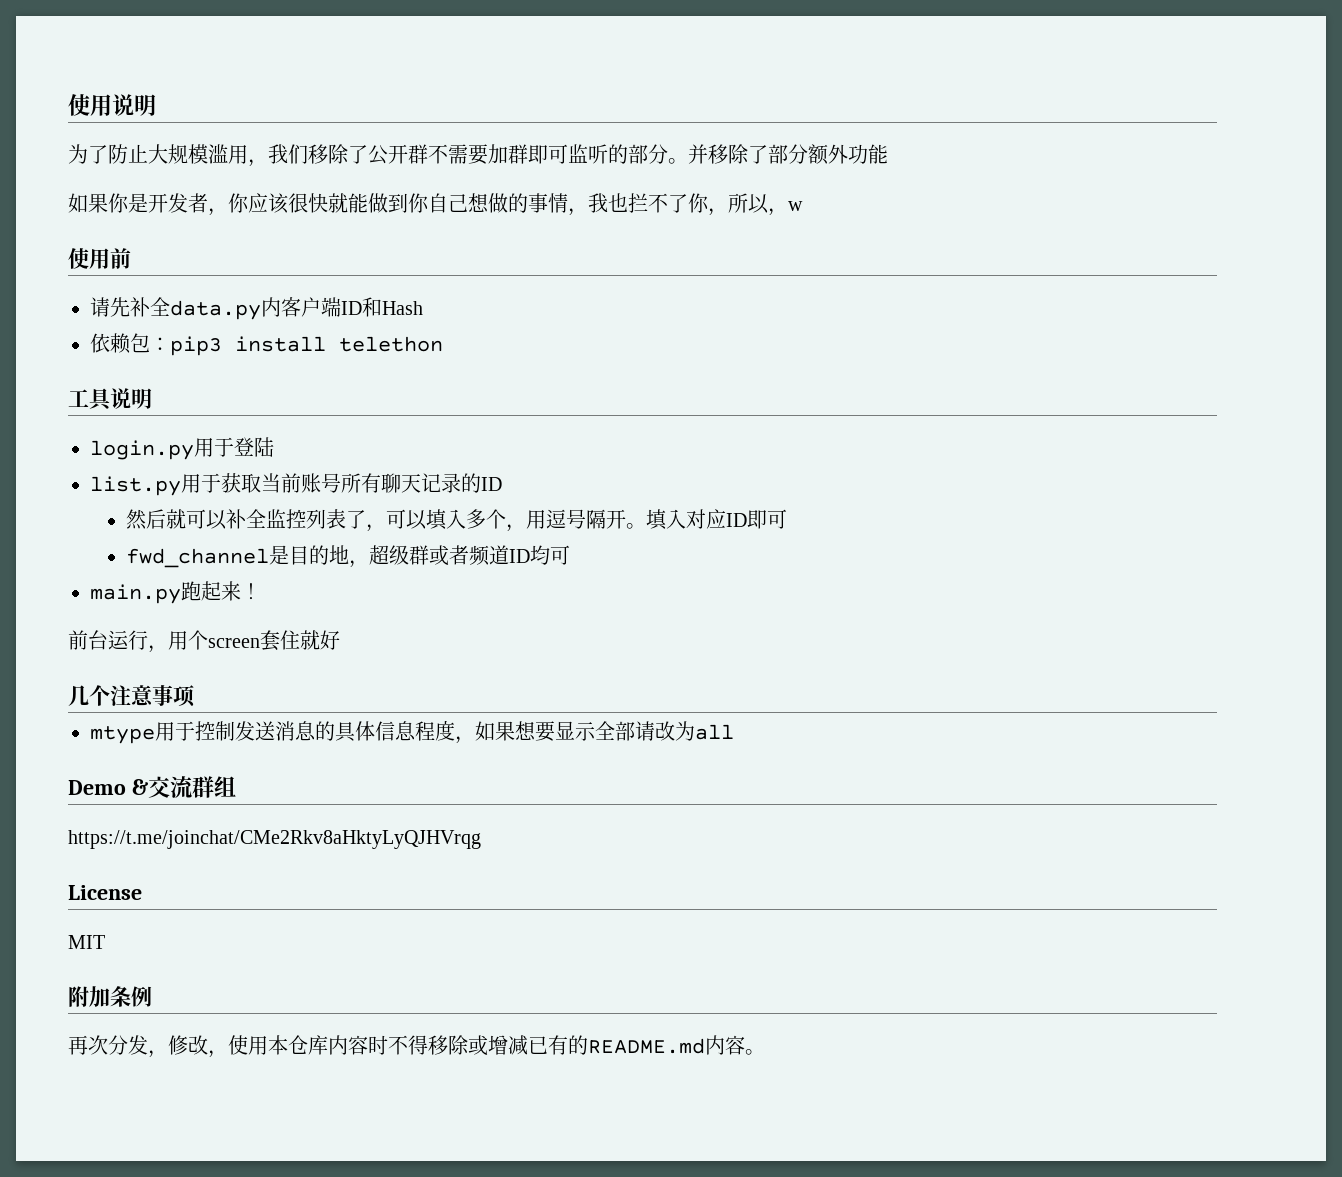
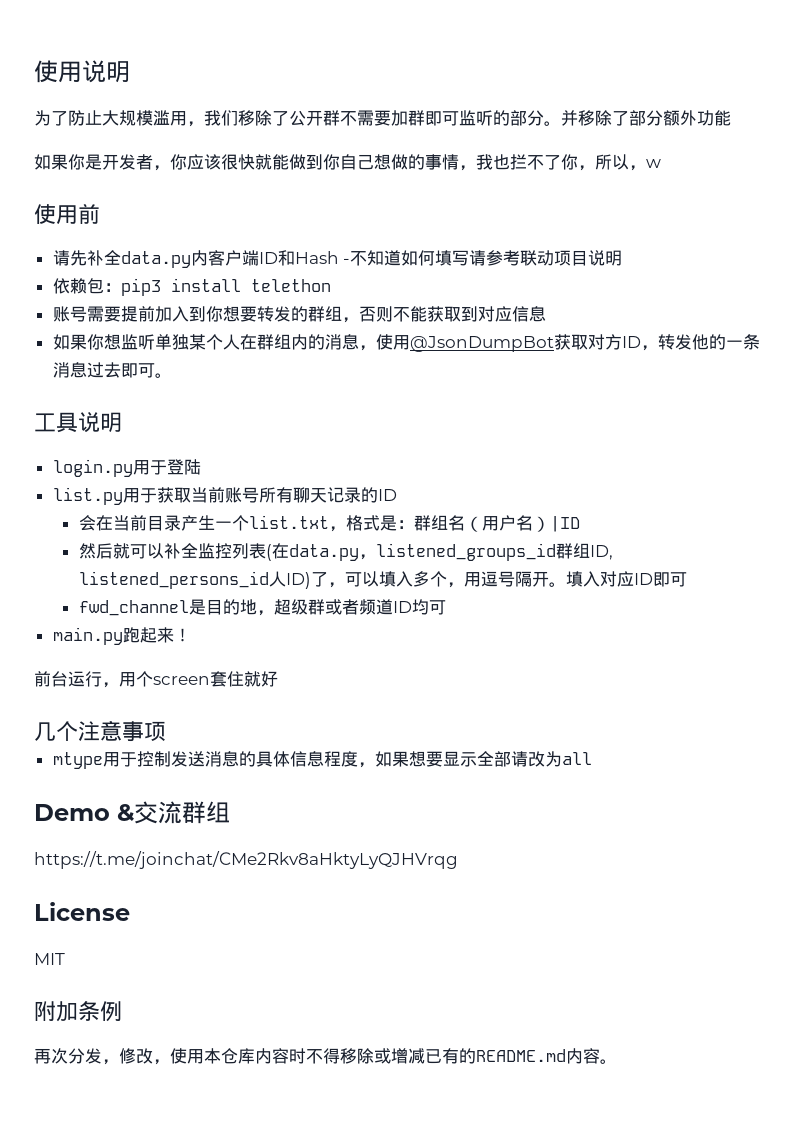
- 请先补全data.py内客户端ID和Hash
+ 请先补全data.py内客户端ID和Hash -不知道如何填写请参考联动项目说明
+ 账号需要提前加入到你想要转发的群组，否则不能获取到对应信息
+ 如果你想监听单独某个人在群组内的消息，使用@JsonDumpBot获取对方ID，转发他的一条消息过去即可。
+ 会在当前目录产生一个list.txt，格式是：群组名（用户名）|ID
- 然后就可以补全监控列表了，可以填入多个，用逗号隔开。
+ 然后就可以补全监控列表(在data.py，listened_groups_id群组ID, listened_persons_id人ID)了，可以填入多个，用逗号隔开。

